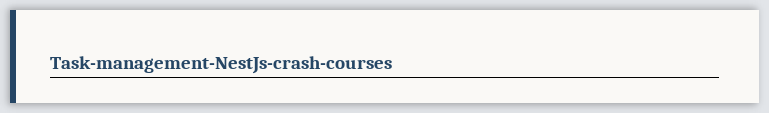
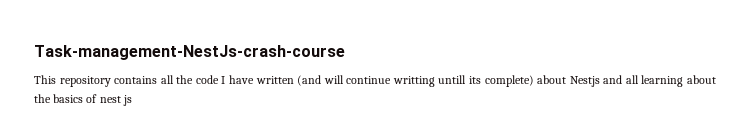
- Task-management-NestJs-crash-courses
+ Task-management-NestJs-crash-course
+ This repository contains all the code I have written (and will continue writting untill its complete) about Nestjs and all learning about the basics of nest js

